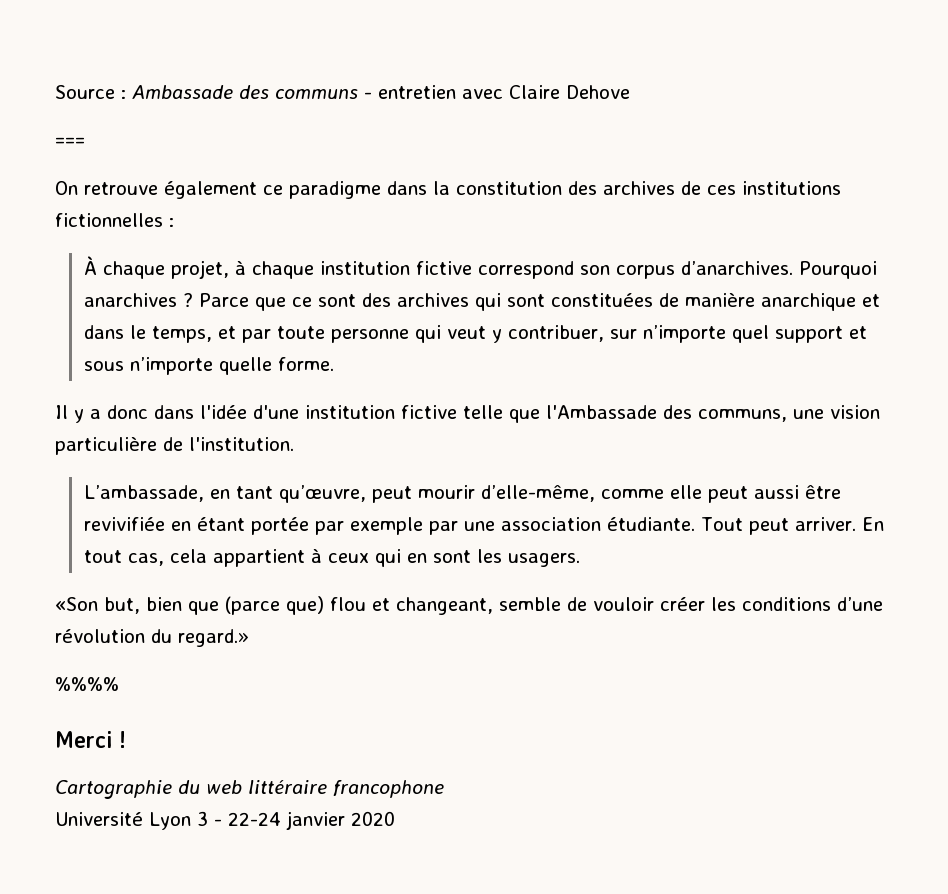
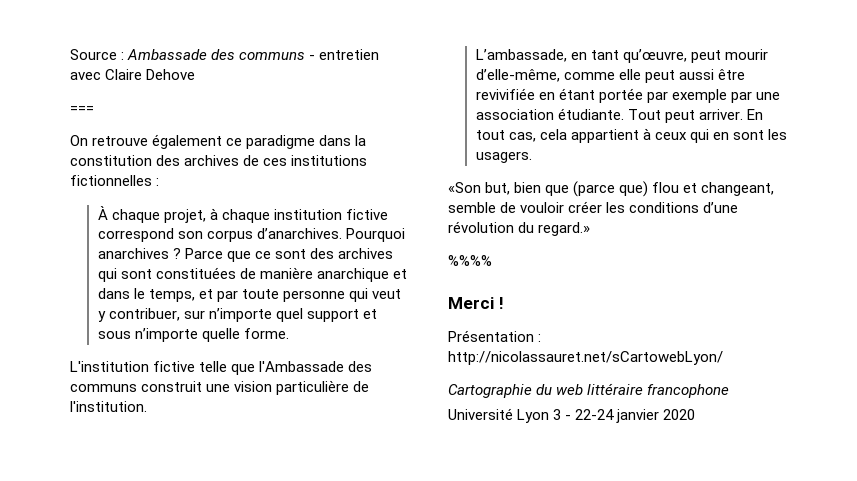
- Il y a donc dans l'idée d'une institution fictive telle que l'Ambassade des communs, une vision particulière de l'institution.
+ L'institution fictive telle que l'Ambassade des communs construit une vision particulière de l'institution.
+ Présentation : http://nicolassauret.net/sCartowebLyon/

